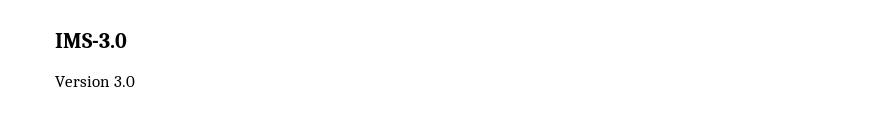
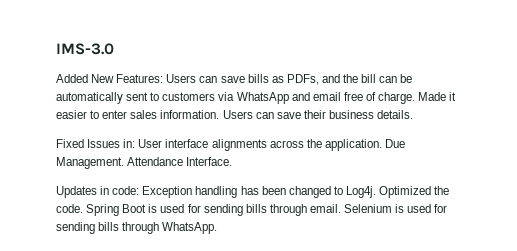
- Version 3.0
+ Added New Features: Users can save bills as PDFs, and the bill can be automatically sent to customers via WhatsApp and email free of charge. Made it easier to enter sales information. Users can save their business details.
+ Fixed Issues in: User interface alignments across the application. Due Management. Attendance Interface.
+ Updates in code: Exception handling has been changed to Log4j. Optimized the code. Spring Boot is used for sending bills through email. Selenium is used for sending bills through WhatsApp.

